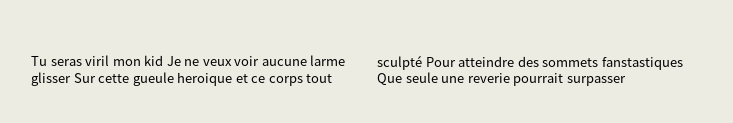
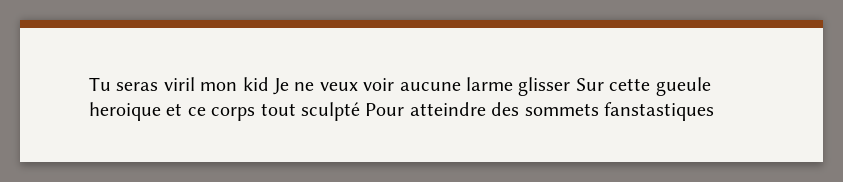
- Tu seras viril mon kid Je ne veux voir aucune larme glisser Sur cette gueule heroique et ce corps tout sculpté Pour atteindre des sommets fanstastiques Que seule une reverie pourrait surpasser
+ Tu seras viril mon kid Je ne veux voir aucune larme glisser Sur cette gueule heroique et ce corps tout sculpté Pour atteindre des sommets fanstastiques

